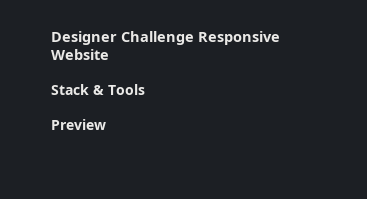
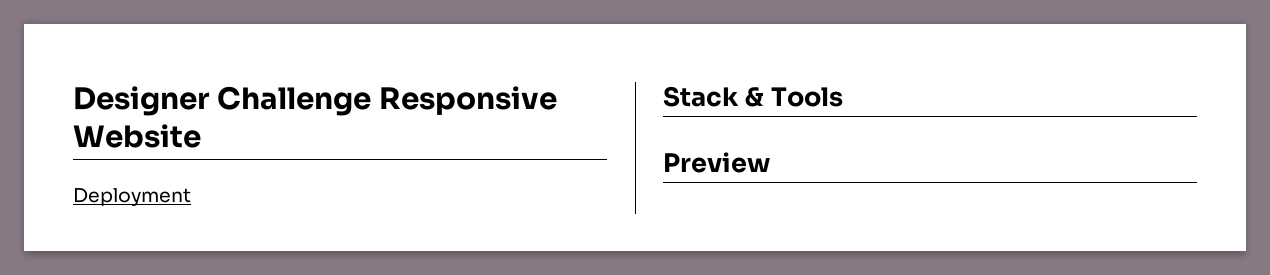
+ Deployment

